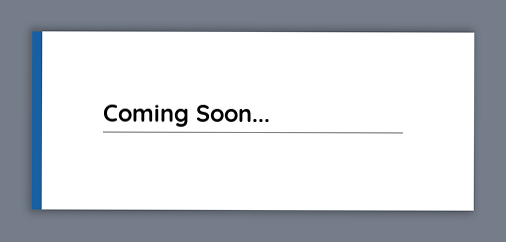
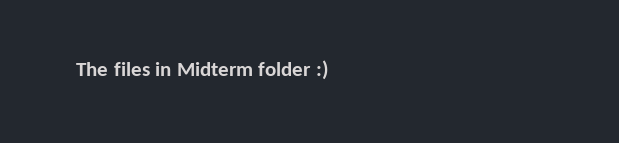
- Coming Soon...
+ The files in Midterm folder :)

